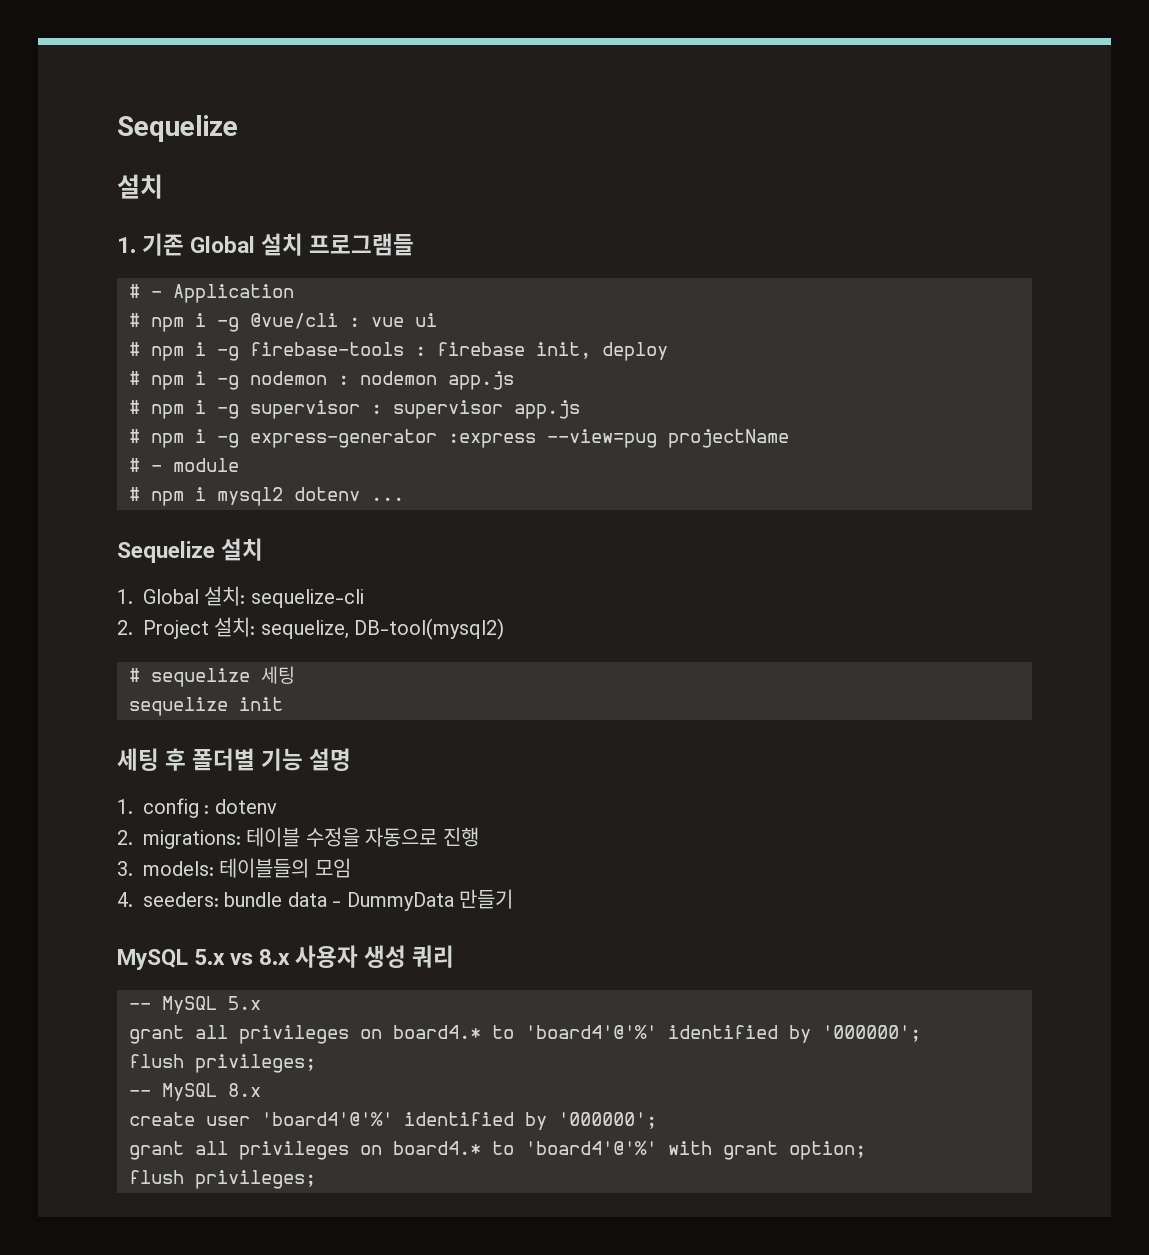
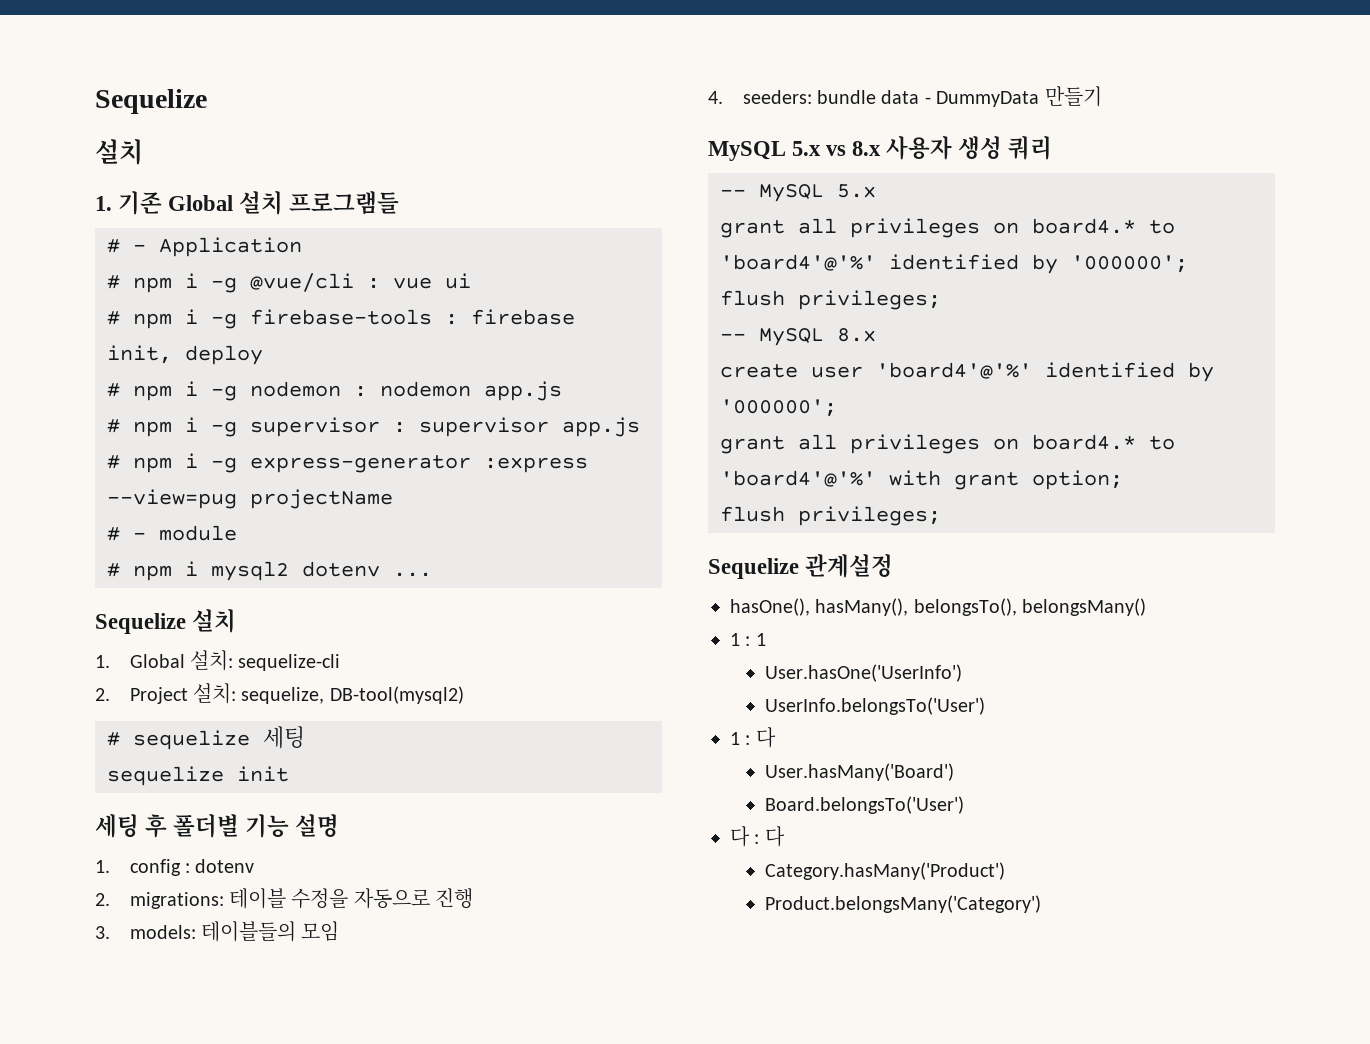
+ Sequelize 관계설정
+ hasOne(), hasMany(), belongsTo(), belongsMany()
+ 1 : 1
+ User.hasOne('UserInfo')
+ UserInfo.belongsTo('User')
+ 1 : 다
+ User.hasMany('Board')
+ Board.belongsTo('User')
+ 다 : 다
+ Category.hasMany('Product')
+ Product.belongsMany('Category')

